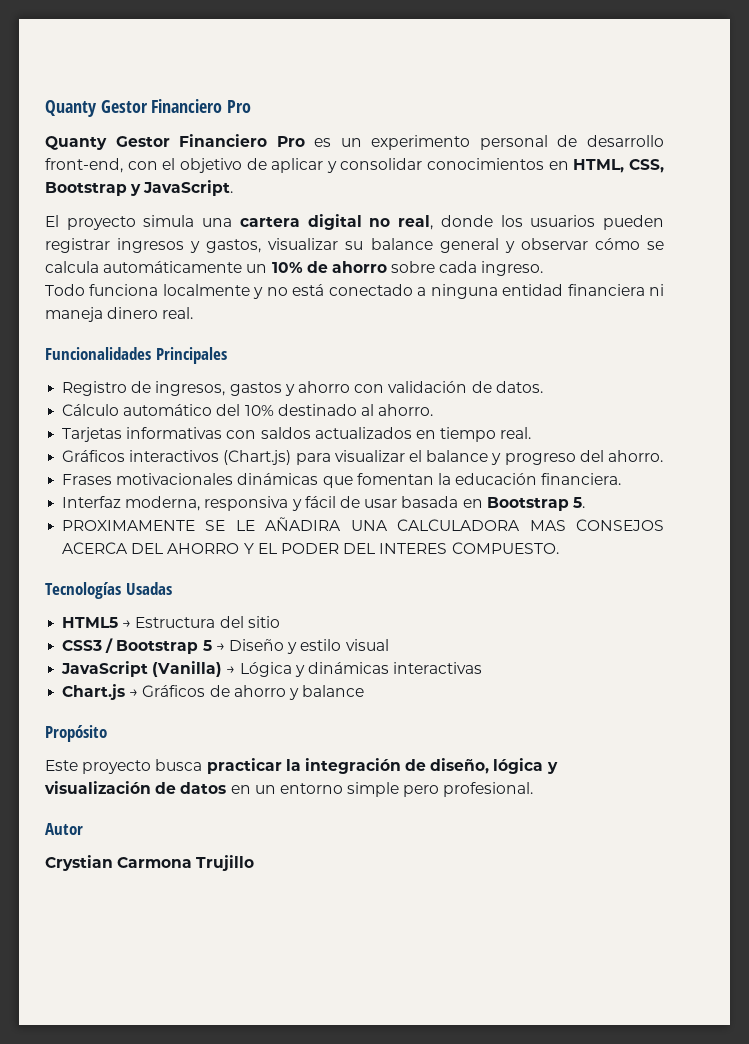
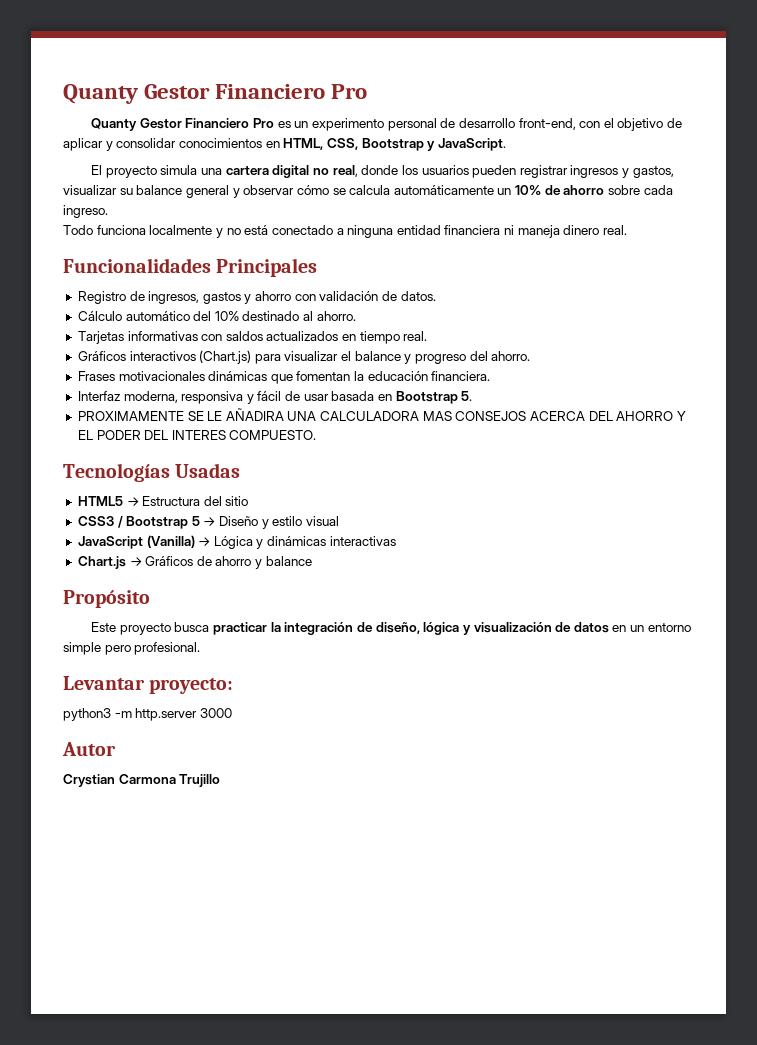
+ Levantar proyecto:
+ python3 -m http.server 3000

